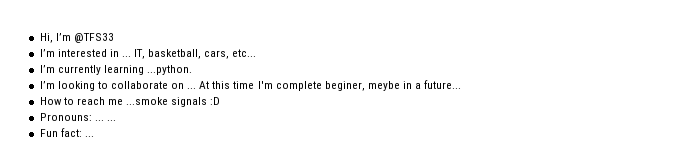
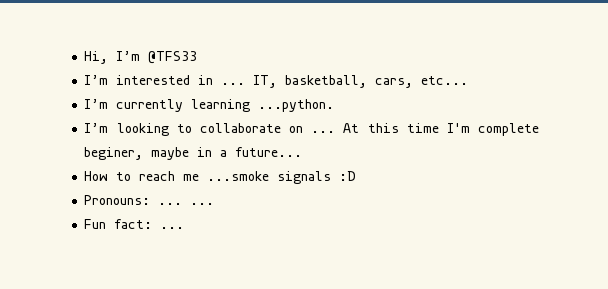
- At this time I'm complete beginer, meybe in a future...
+ At this time I'm complete beginer, maybe in a future...

